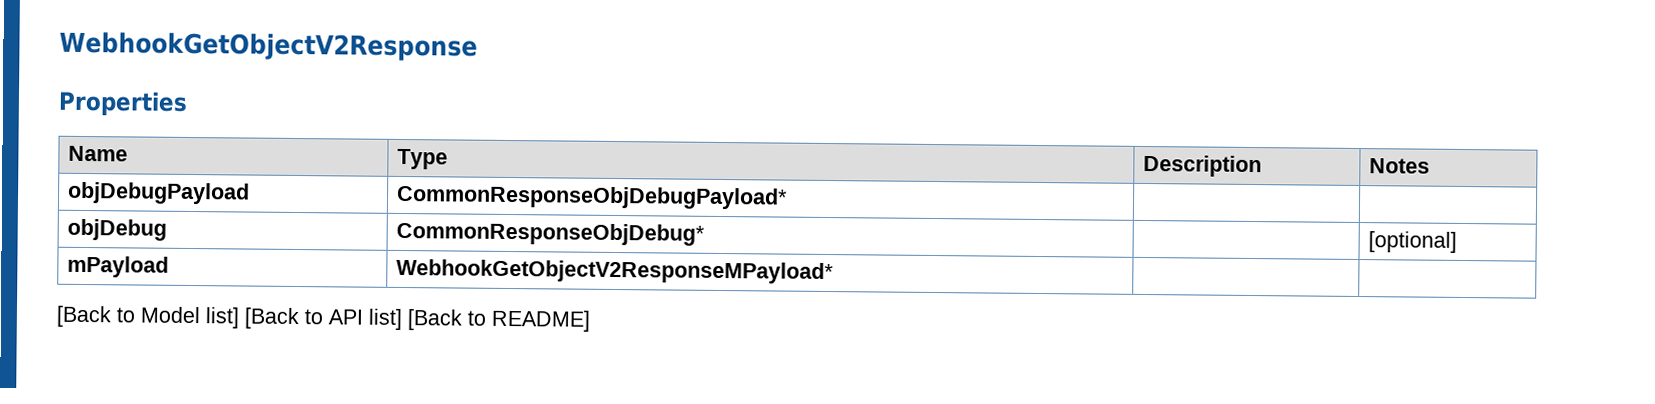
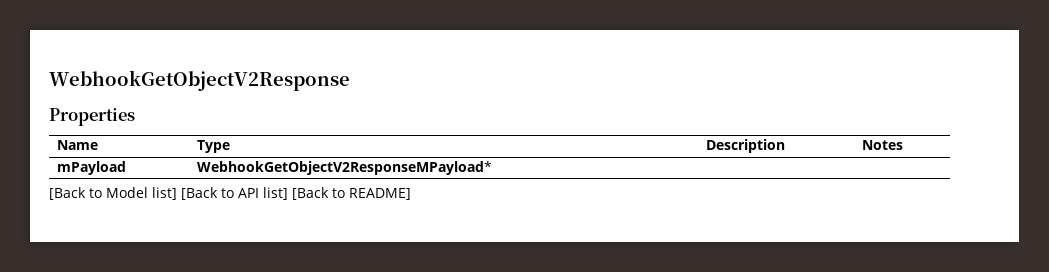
- objDebugPayload | CommonResponseObjDebugPayload* | |
- objDebug | CommonResponseObjDebug* | | [optional]

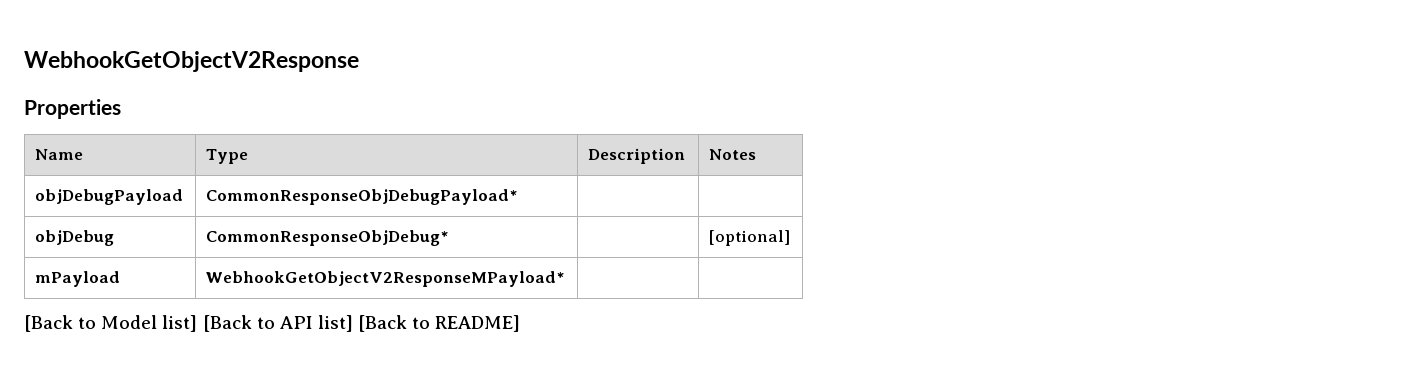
+ objDebugPayload | CommonResponseObjDebugPayload* | |
+ objDebug | CommonResponseObjDebug* | | [optional]

